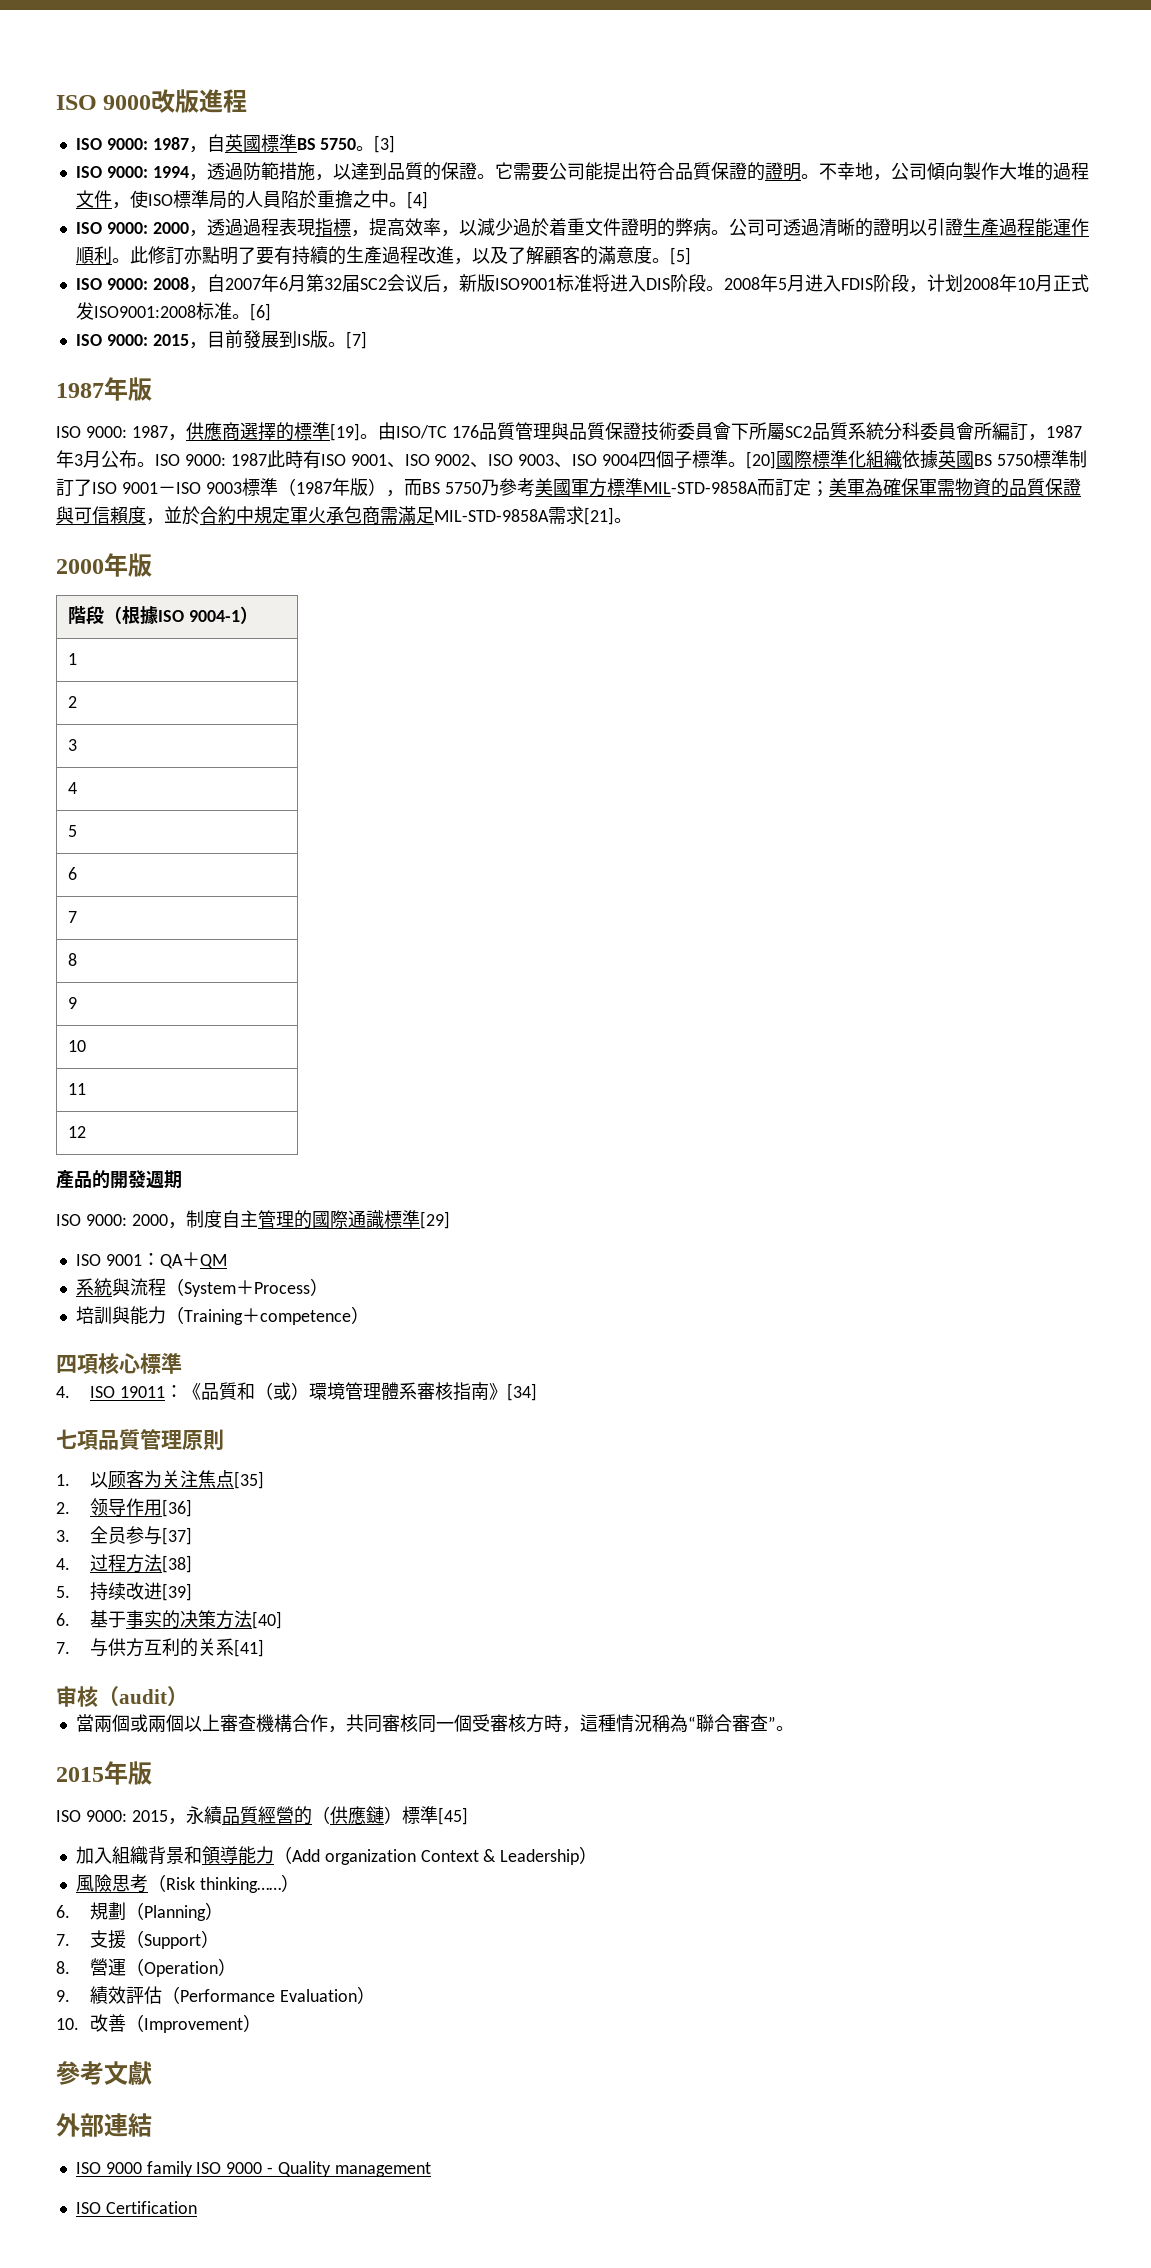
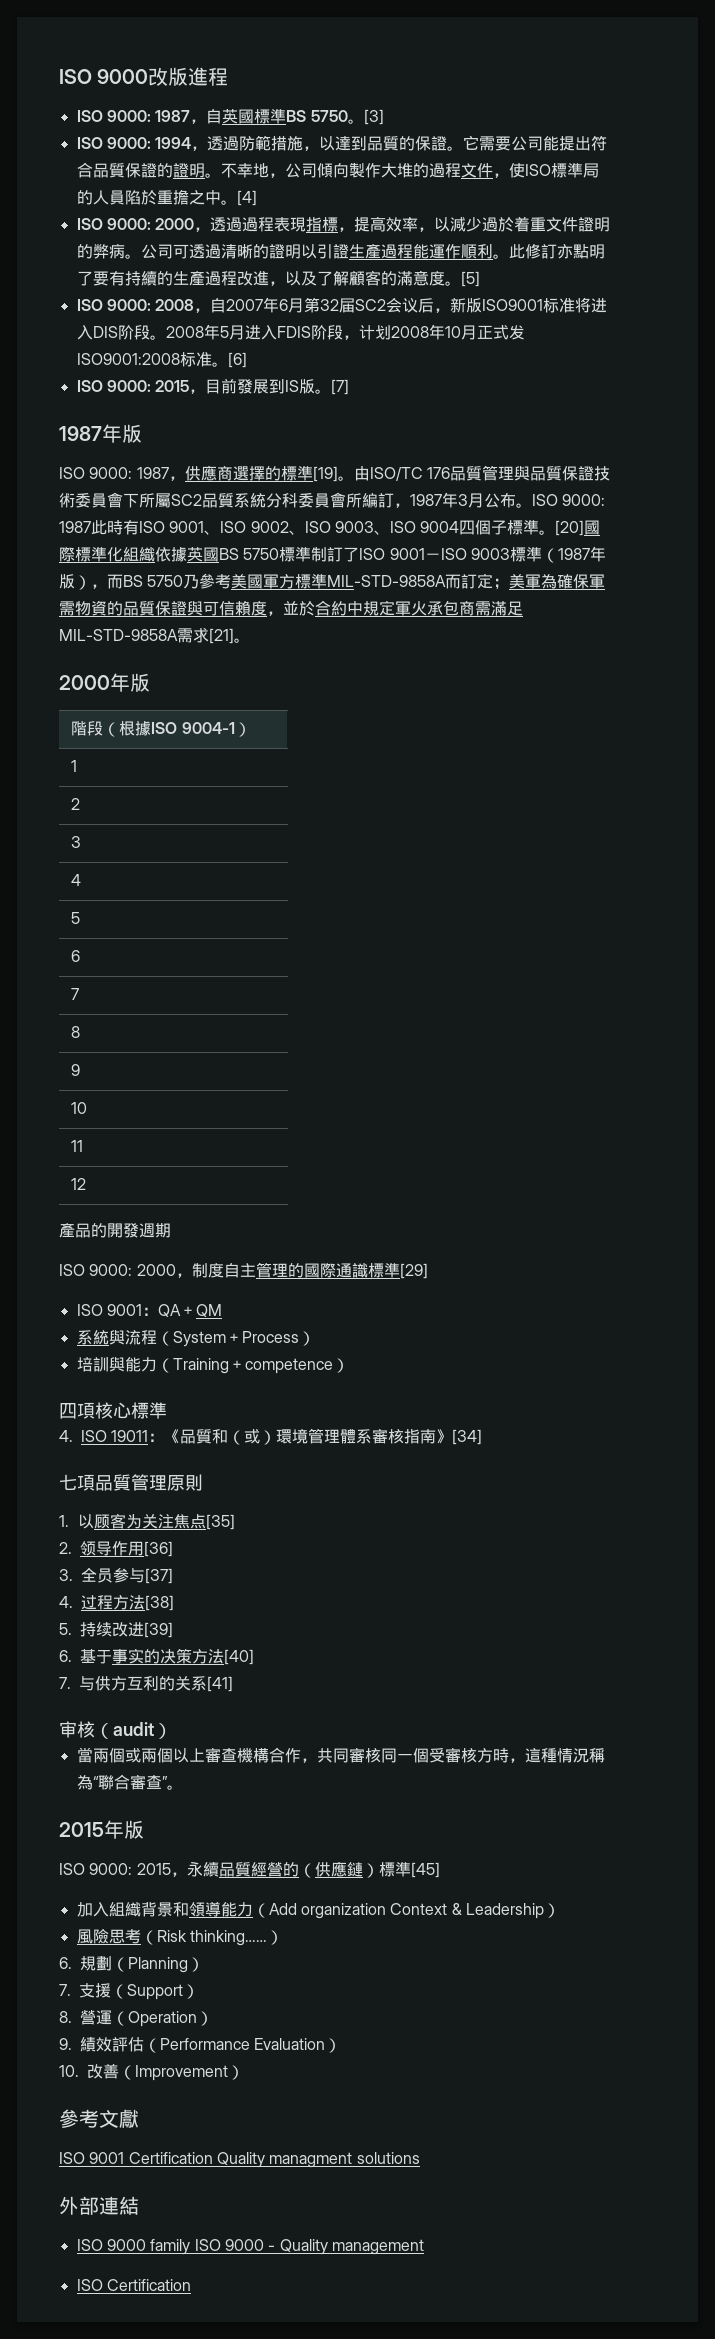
+ ISO 9001 Certification Quality managment solutions

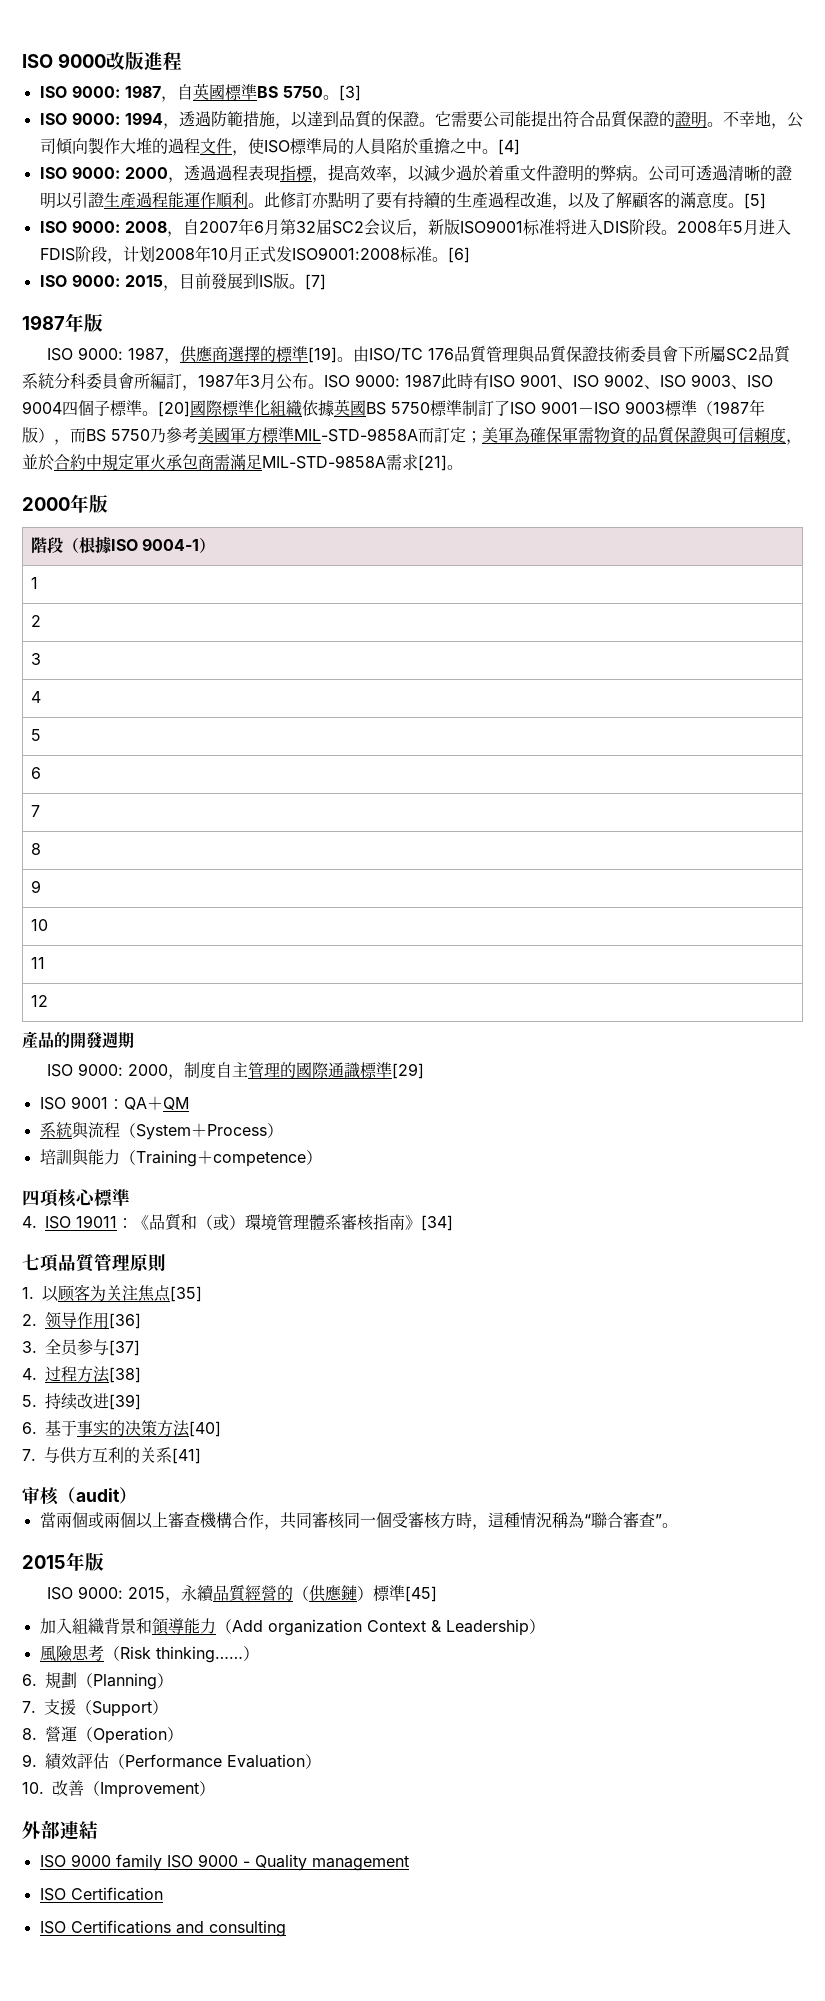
- 參考文獻
- ISO 9001 Certification Quality managment solutions
+ ISO Certifications and consulting

